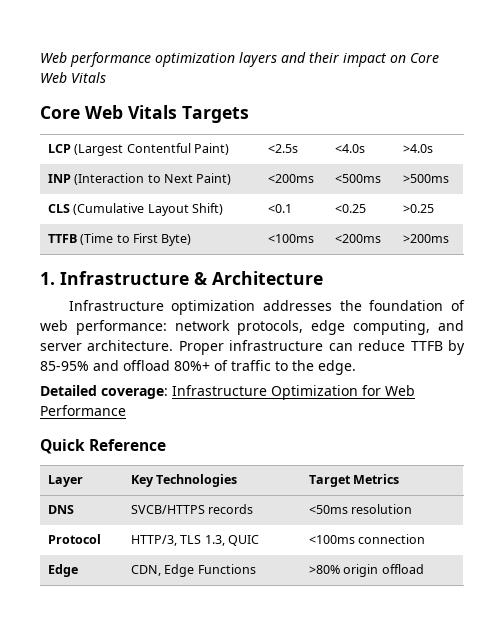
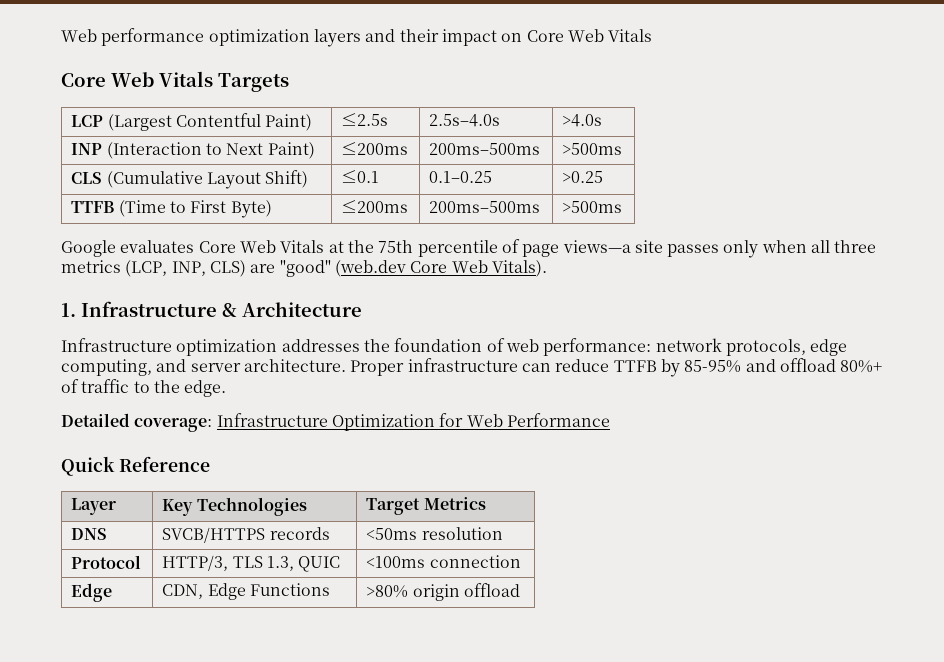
- LCP (Largest Contentful Paint) | <2.5s | <4.0s | >4.0s
+ LCP (Largest Contentful Paint) | ≤2.5s | 2.5s–4.0s | >4.0s
- INP (Interaction to Next Paint) | <200ms | <500ms | >500ms
+ INP (Interaction to Next Paint) | ≤200ms | 200ms–500ms | >500ms
- CLS (Cumulative Layout Shift) | <0.1 | <0.25 | >0.25
+ CLS (Cumulative Layout Shift) | ≤0.1 | 0.1–0.25 | >0.25
- TTFB (Time to First Byte) | <100ms | <200ms | >200ms
+ TTFB (Time to First Byte) | ≤200ms | 200ms–500ms | >500ms
+ Google evaluates Core Web Vitals at the 75th percentile of page views—a site passes only when all three metrics (LCP, INP, CLS) are "good" (web.dev Core Web Vitals).

